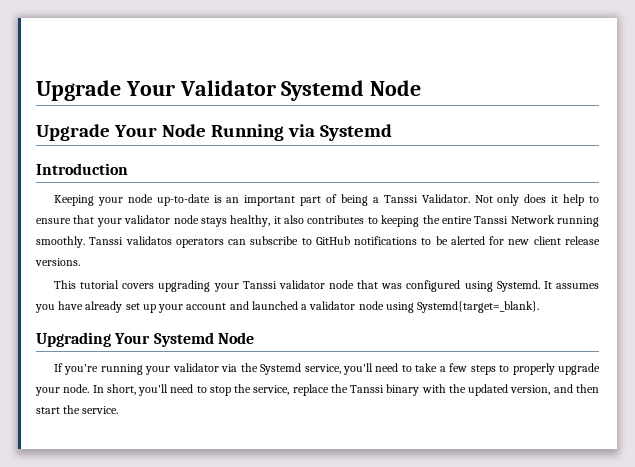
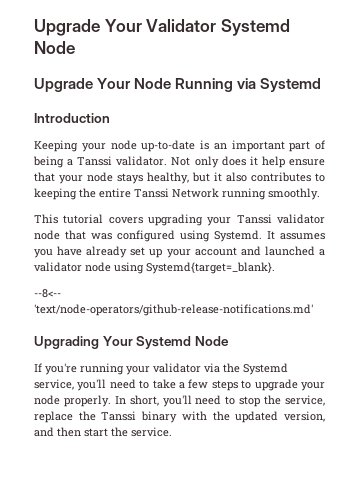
- Keeping your node up-to-date is an important part of being a Tanssi Validator.
+ Keeping your node up-to-date is an important part of being a Tanssi validator.
- Not only does it help to ensure that your validator node stays healthy, it also contributes to keeping the entire Tanssi Network running smoothly. Tanssi validatos operators can subscribe to GitHub notifications to be alerted for new client release versions.
+ Not only does it help ensure that your node stays healthy, but it also contributes to keeping the entire Tanssi Network running smoothly.
+ --8<-- 'text/node-operators/github-release-notifications.md'
- If you're running your validator via the Systemd service, you'll need to take a few steps to properly upgrade your node.
+ If you're running your validator via the Systemd service, you'll need to take a few steps to upgrade your node properly.

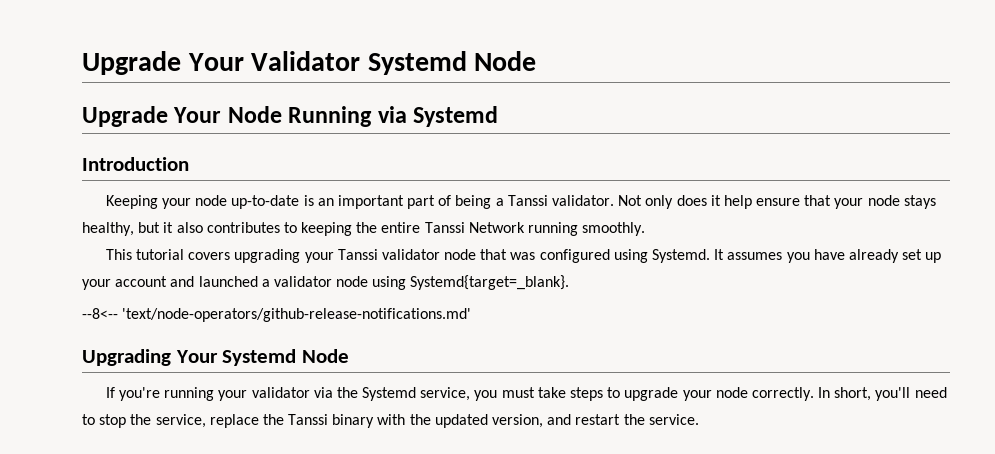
- If you're running your validator via the Systemd service, you'll need to take a few steps to upgrade your node properly.
+ If you're running your validator via the Systemd service, you must take steps to upgrade your node correctly.
- In short, you'll need to stop the service, replace the Tanssi binary with the updated version, and then start the service.
+ In short, you'll need to stop the service, replace the Tanssi binary with the updated version, and restart the service.

